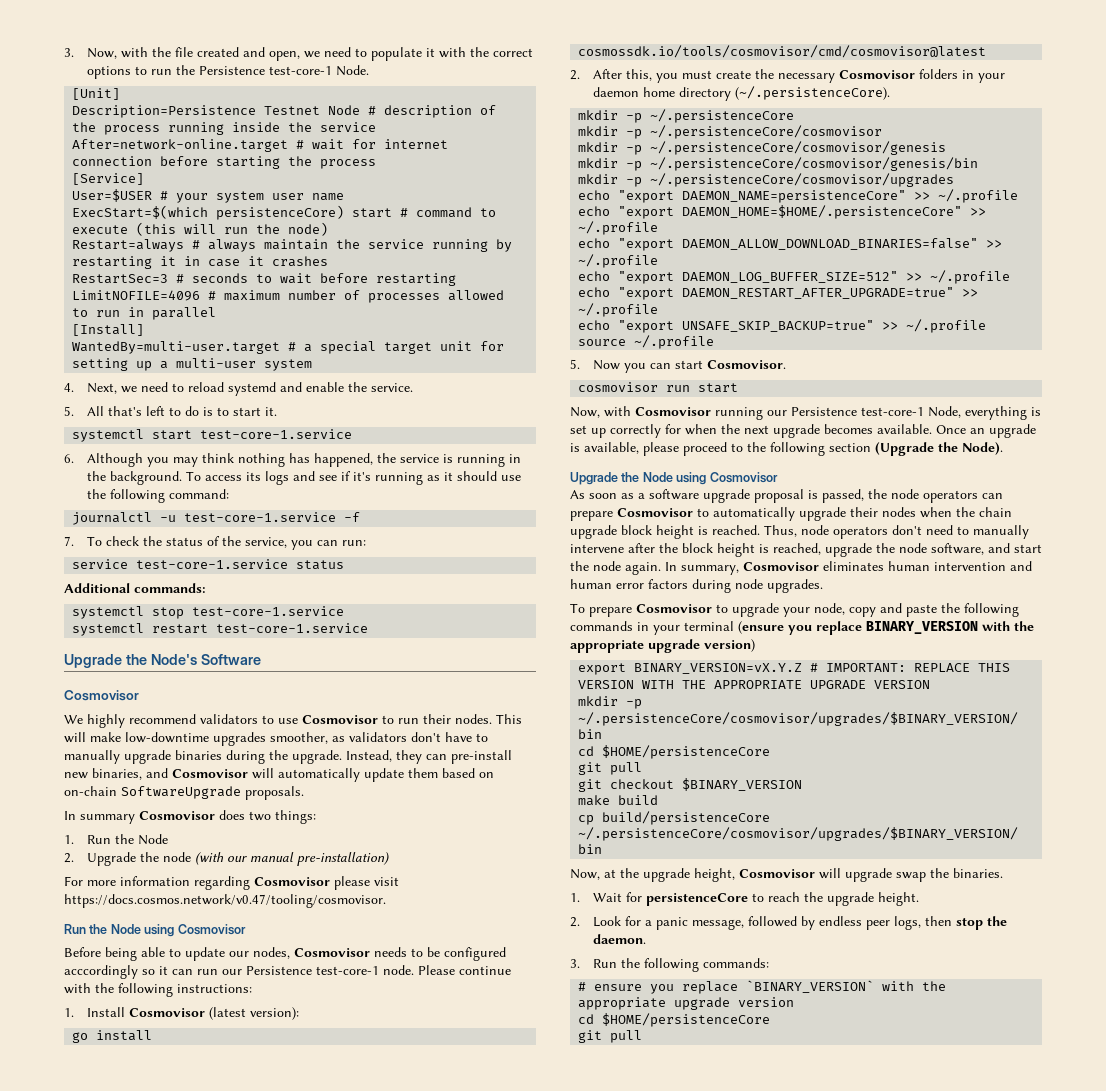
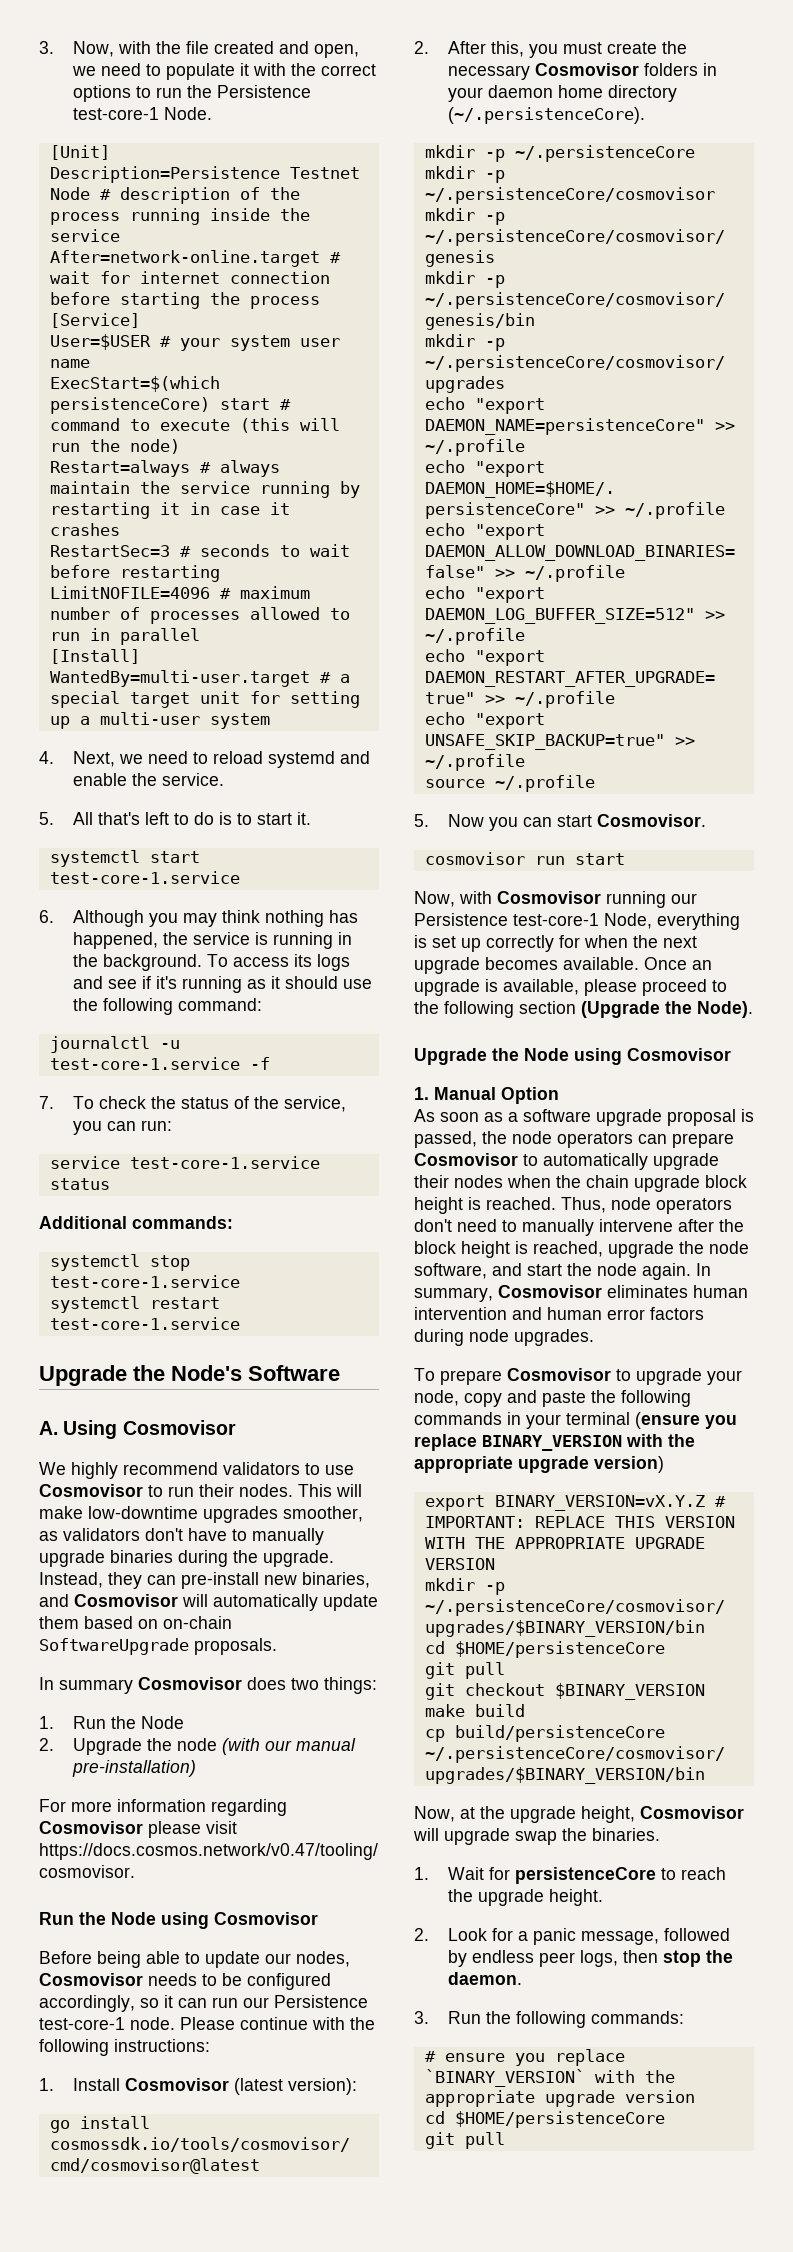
  Upgrade the Node's Software
- Cosmovisor
+ A. Using Cosmovisor
- Before being able to update our nodes, Cosmovisor needs to be configured acccordingly so it can run our Persistence test-core-1 node.
+ Before being able to update our nodes, Cosmovisor needs to be configured accordingly, so it can run our Persistence test-core-1 node.
+ 1. Manual Option

